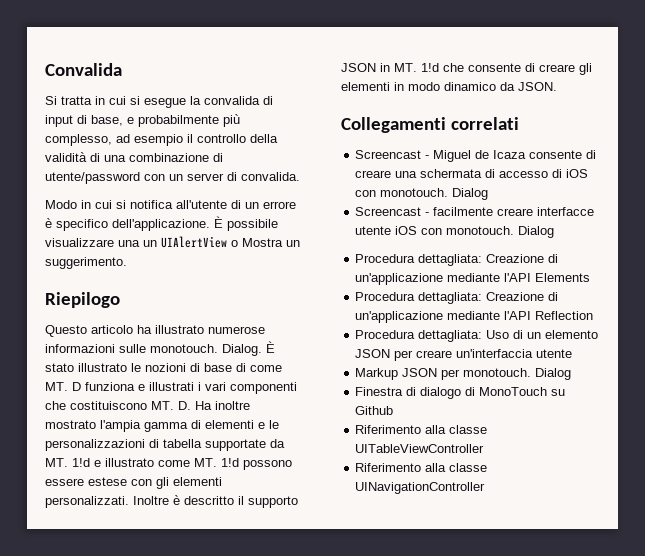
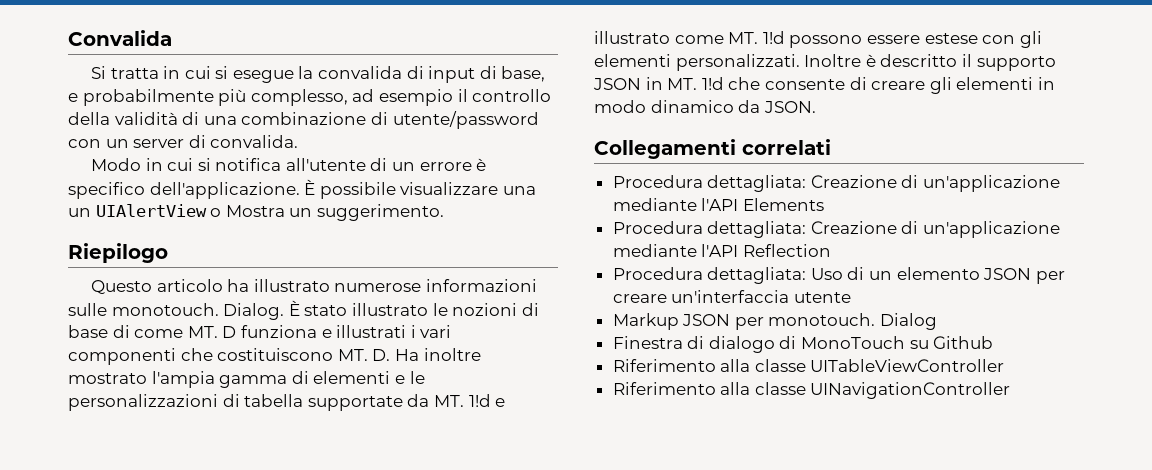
- Screencast - Miguel de Icaza consente di creare una schermata di accesso di iOS con monotouch. Dialog
- Screencast - facilmente creare interfacce utente iOS con monotouch. Dialog

